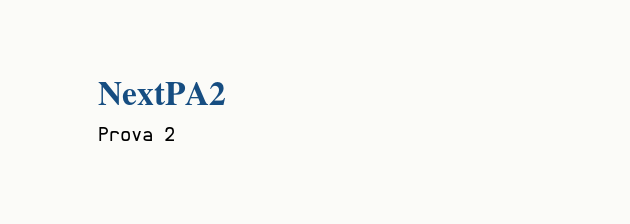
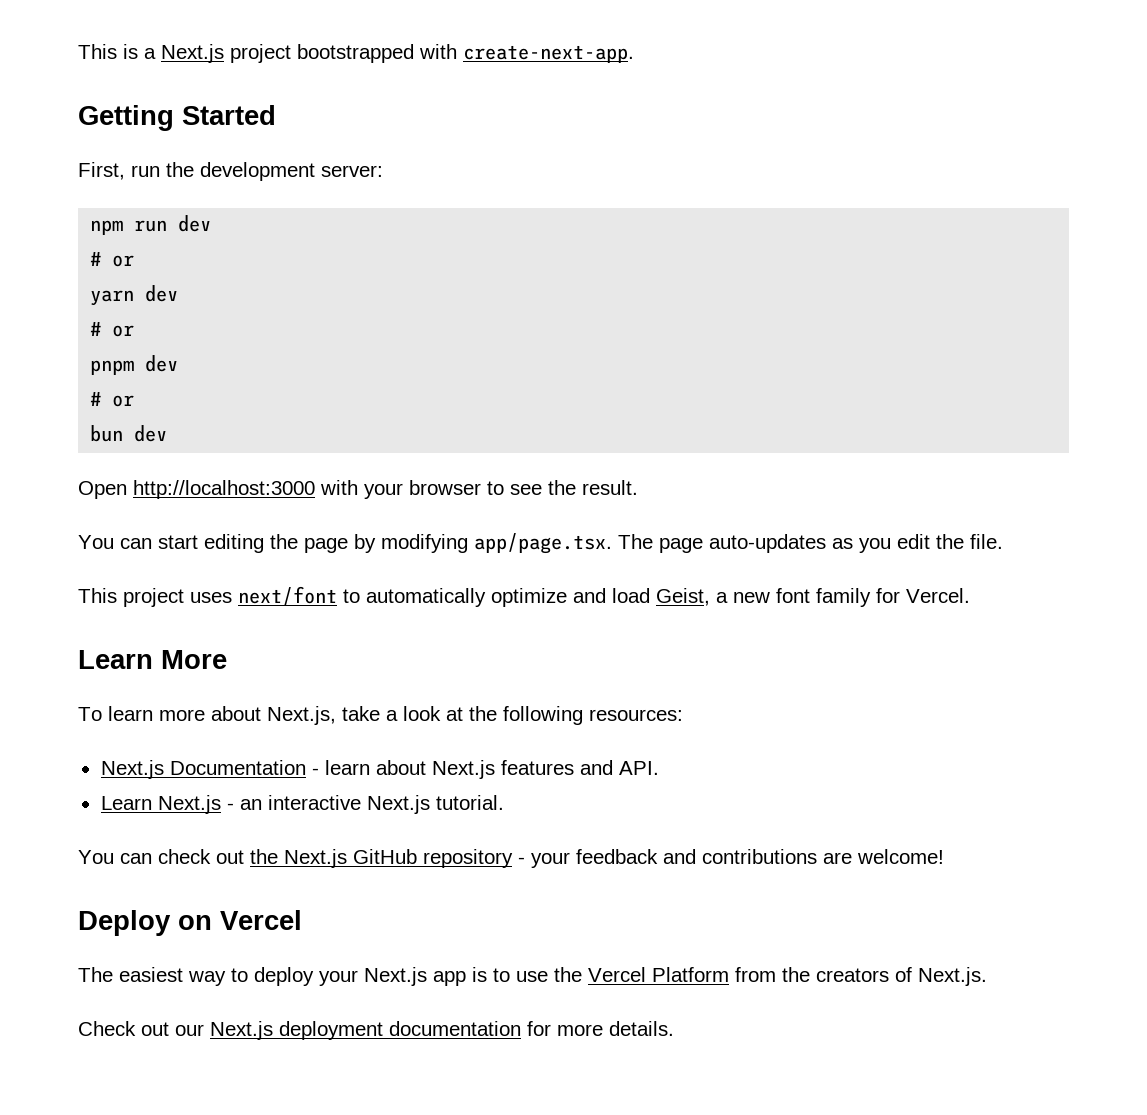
- NextPA2
- Prova 2
+ This is a Next.js project bootstrapped with create-next-app.
+ Getting Started
+ First, run the development server:
+ npm run dev
+ # or
+ yarn dev
+ # or
+ pnpm dev
+ # or
+ bun dev
+ Open http://localhost:3000 with your browser to see the result.
+ You can start editing the page by modifying app/page.tsx. The page auto-updates as you edit the file.
+ This project uses next/font to automatically optimize and load Geist, a new font family for Vercel.
+ Learn More
+ To learn more about Next.js, take a look at the following resources:
+ Next.js Documentation - learn about Next.js features and API.
+ Learn Next.js - an interactive Next.js tutorial.
+ You can check out the Next.js GitHub repository - your feedback and contributions are welcome!
+ Deploy on Vercel
+ The easiest way to deploy your Next.js app is to use the Vercel Platform from the creators of Next.js.
+ Check out our Next.js deployment documentation for more details.

